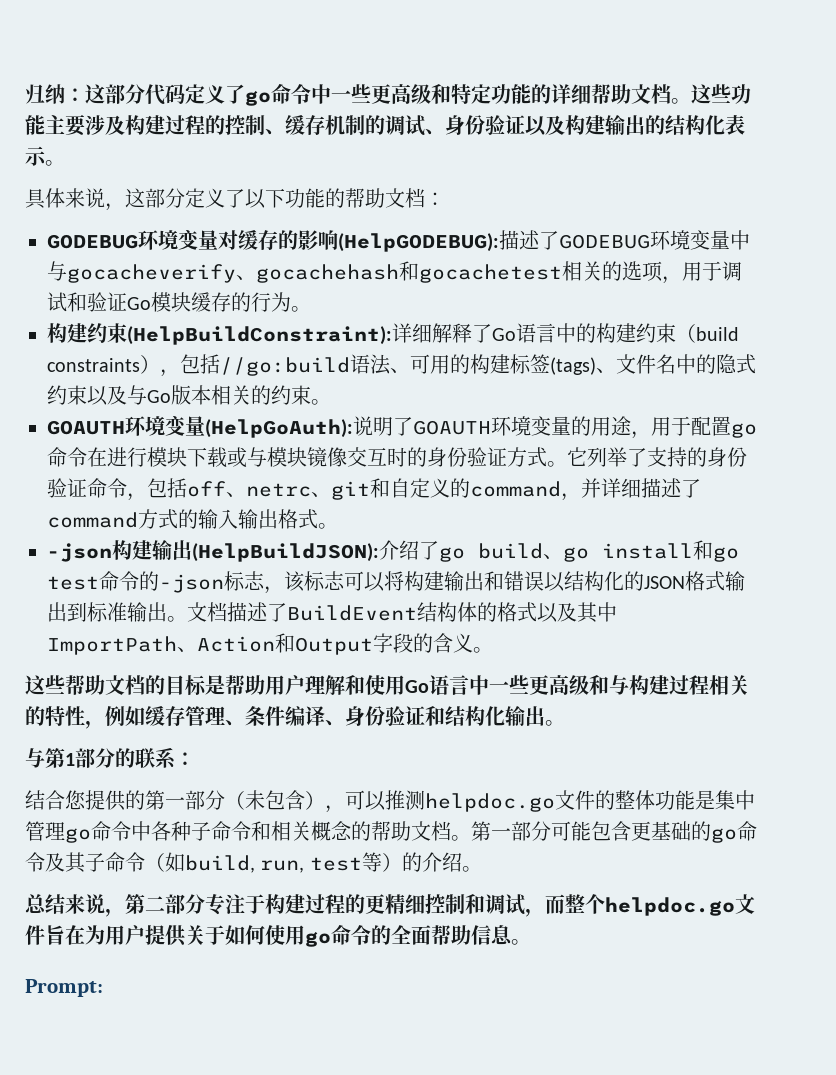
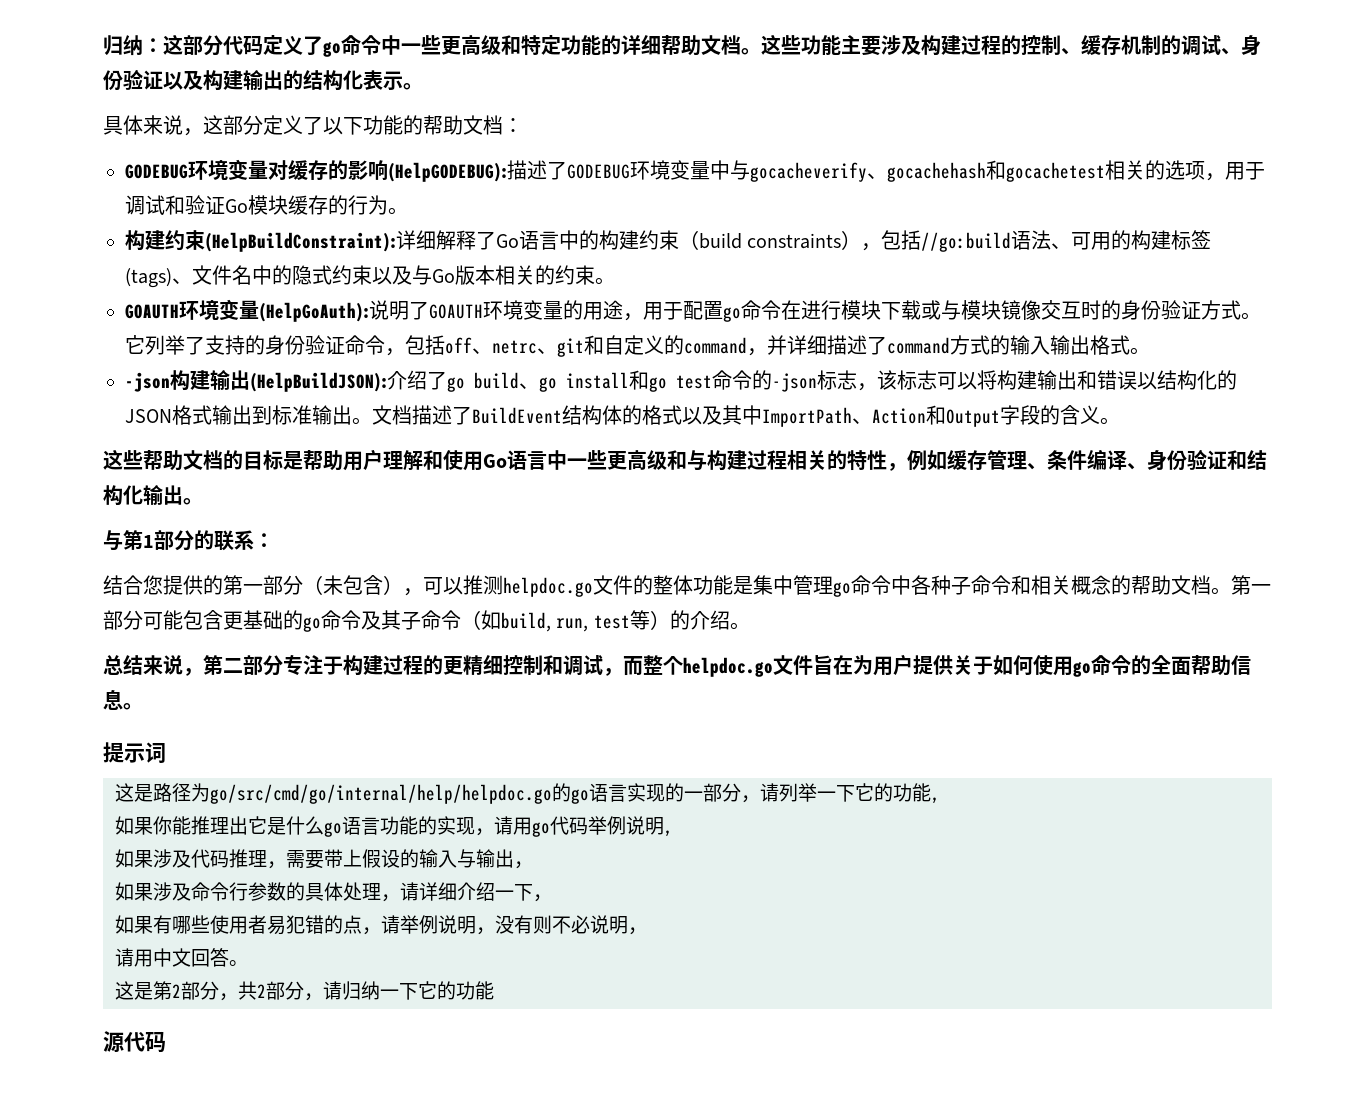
- Prompt:
+ 提示词
+ 这是路径为go/src/cmd/go/internal/help/helpdoc.go的go语言实现的一部分，请列举一下它的功能,
+ 如果你能推理出它是什么go语言功能的实现，请用go代码举例说明,
+ 如果涉及代码推理，需要带上假设的输入与输出，
+ 如果涉及命令行参数的具体处理，请详细介绍一下，
+ 如果有哪些使用者易犯错的点，请举例说明，没有则不必说明，
+ 请用中文回答。
+ 这是第2部分，共2部分，请归纳一下它的功能
+ 源代码

